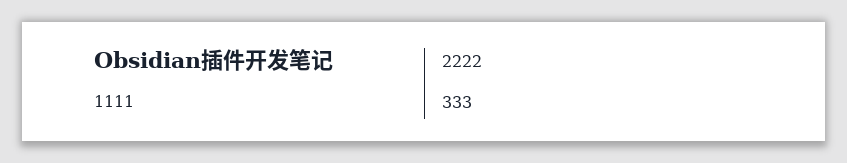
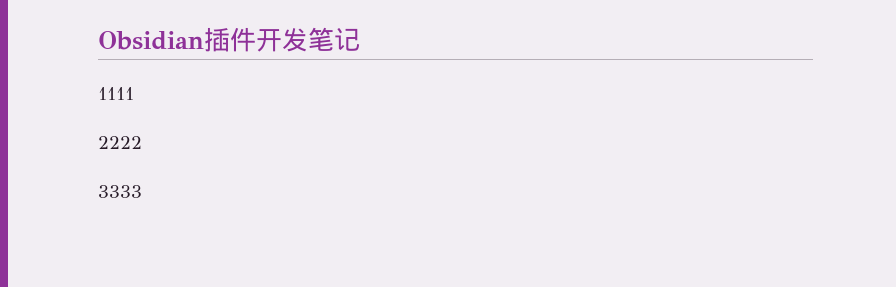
- 333
+ 3333

